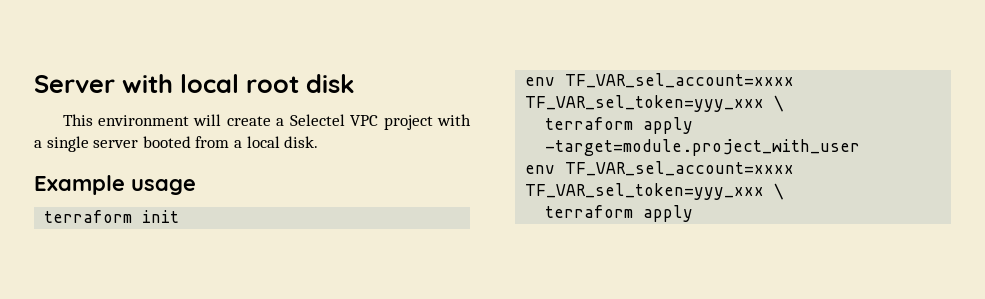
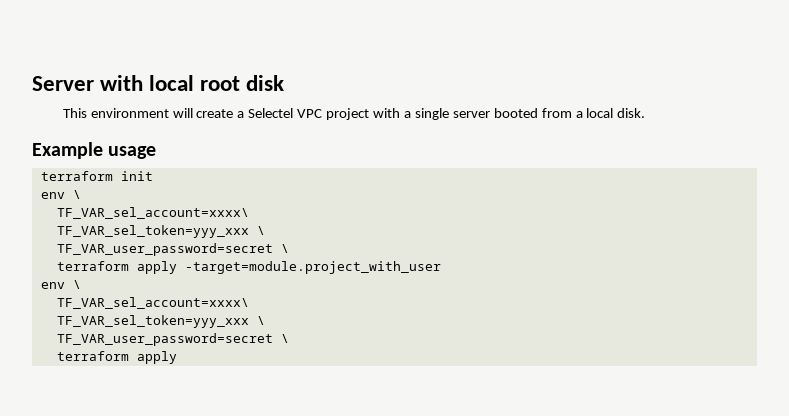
  terraform init
- env TF_VAR_sel_account=xxxx TF_VAR_sel_token=yyy_xxx \
+ env \
+ TF_VAR_sel_account=xxxx\
+ TF_VAR_sel_token=yyy_xxx \
+ TF_VAR_user_password=secret \
  terraform apply -target=module.project_with_user
- env TF_VAR_sel_account=xxxx TF_VAR_sel_token=yyy_xxx \
+ env \
+ TF_VAR_sel_account=xxxx\
+ TF_VAR_sel_token=yyy_xxx \
+ TF_VAR_user_password=secret \

